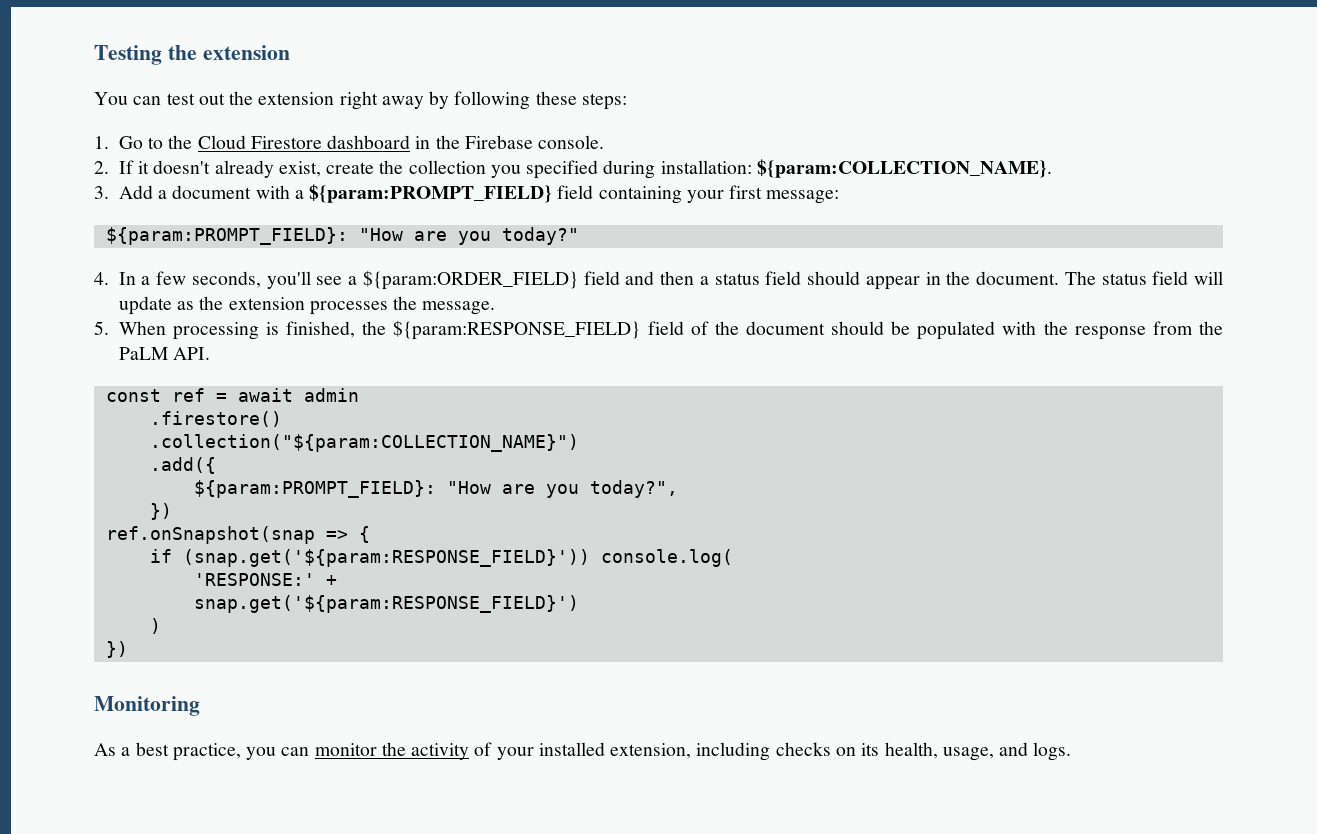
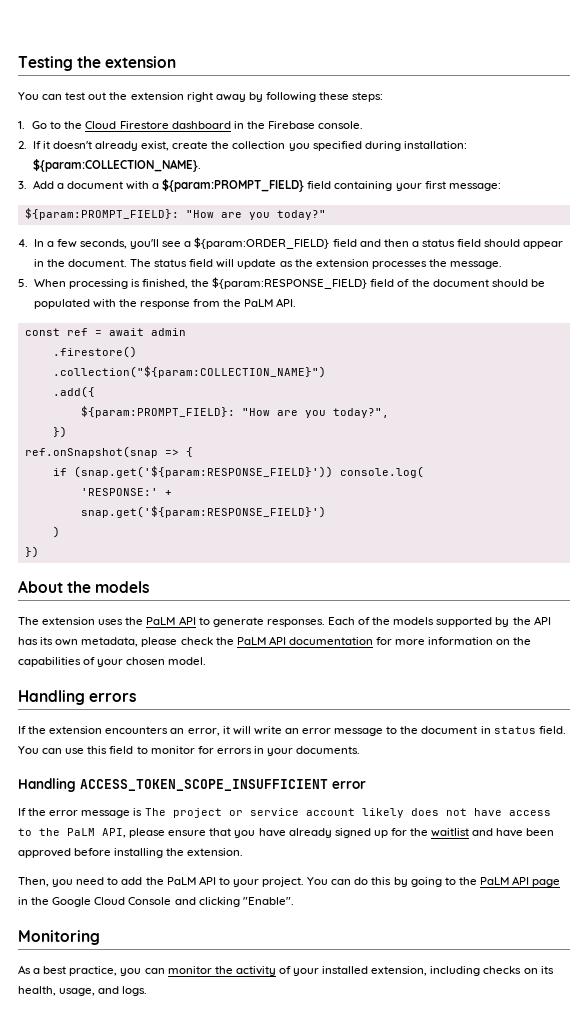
+ About the models
+ The extension uses the PaLM API to generate responses. Each of the models supported by the API has its own metadata, please check the PaLM API documentation for more information on the capabilities of your chosen model.
+ Handling errors
+ If the extension encounters an error, it will write an error message to the document in status field. You can use this field to monitor for errors in your documents.
+ Handling ACCESS_TOKEN_SCOPE_INSUFFICIENT error
+ If the error message is The project or service account likely does not have access to the PaLM API, please ensure that you have already signed up for the waitlist and have been approved before installing the extension.
+ Then, you need to add the PaLM API to your project. You can do this by going to the PaLM API page in the Google Cloud Console and clicking "Enable".

